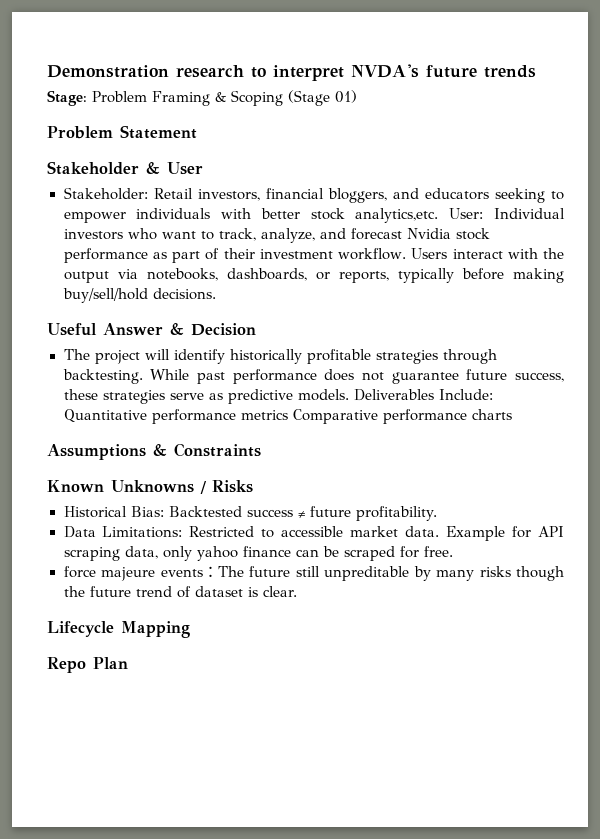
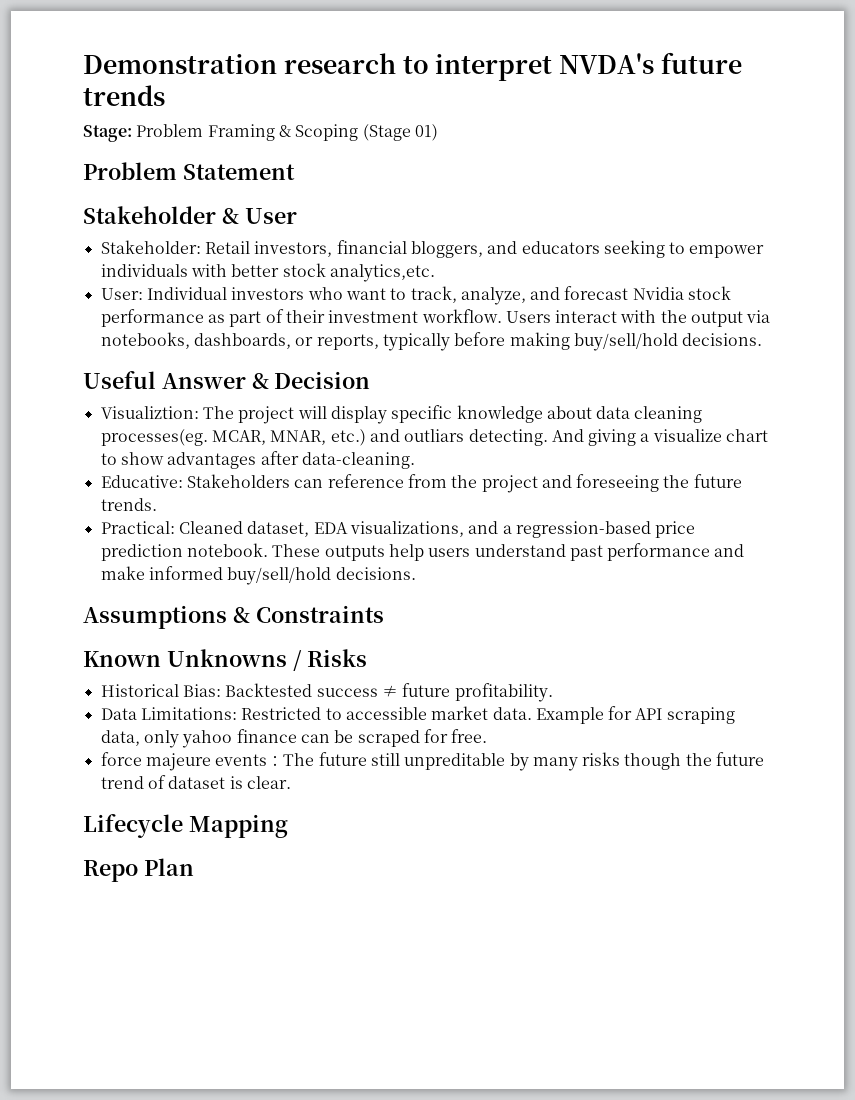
- Stakeholder: Retail investors, financial bloggers, and educators seeking to empower individuals with better stock analytics,etc. User: Individual investors who want to track, analyze, and forecast Nvidia stock performance as part of their investment workflow.
+ Stakeholder: Retail investors, financial bloggers, and educators seeking to empower individuals with better stock analytics,etc.
+ User: Individual investors who want to track, analyze, and forecast Nvidia stock performance as part of their investment workflow.
- The project will identify historically profitable strategies through backtesting. While past performance does not guarantee future success, these strategies serve as predictive models. Deliverables Include: Quantitative performance metrics Comparative performance charts
+ Visualiztion: The project will display specific knowledge about data cleaning processes(eg. MCAR, MNAR, etc.) and outliars detecting. And giving a visualize chart to show advantages after data-cleaning.
+ Educative: Stakeholders can reference from the project and foreseeing the future trends.
+ Practical: Cleaned dataset, EDA visualizations, and a regression-based price prediction notebook. These outputs help users understand past performance and make informed buy/sell/hold decisions.

